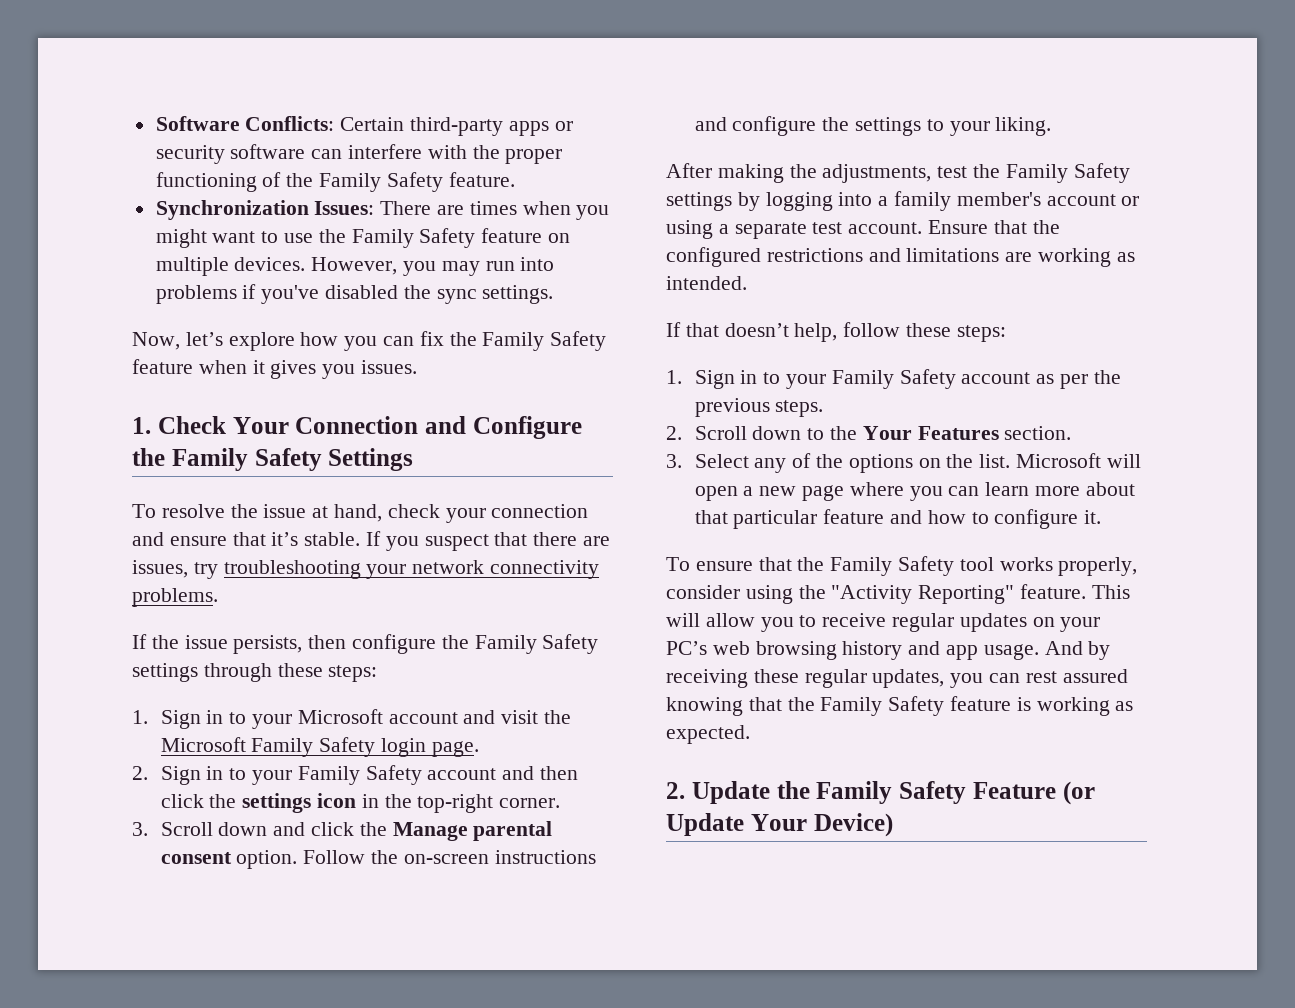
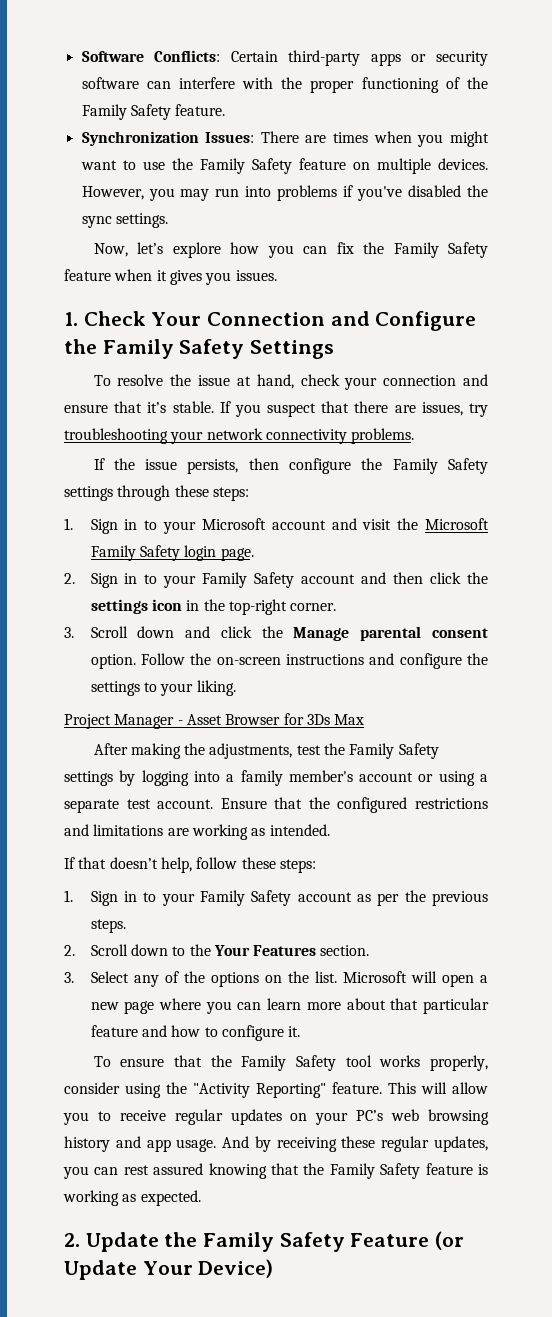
+ Project Manager - Asset Browser for 3Ds Max

